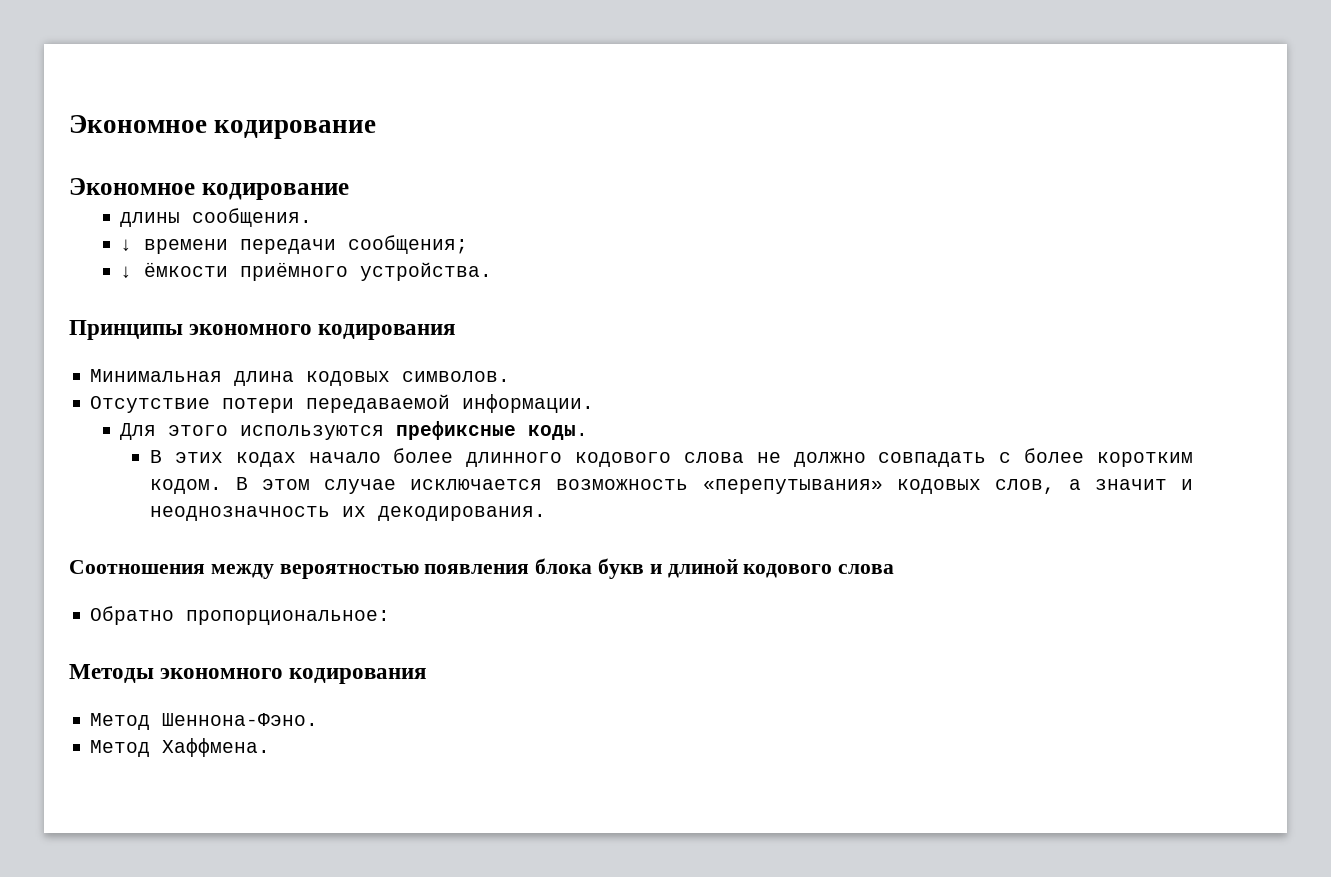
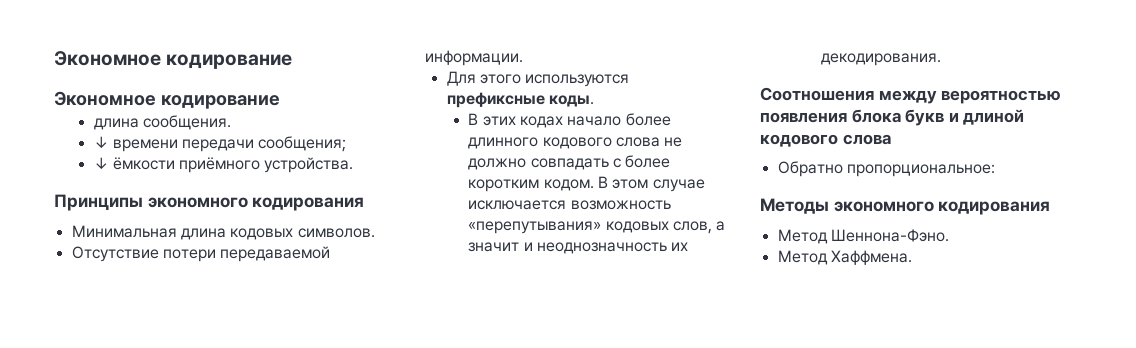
- длины сообщения.
+ длина сообщения.

